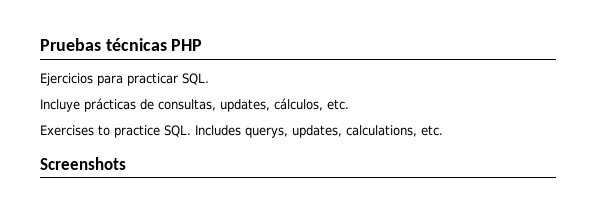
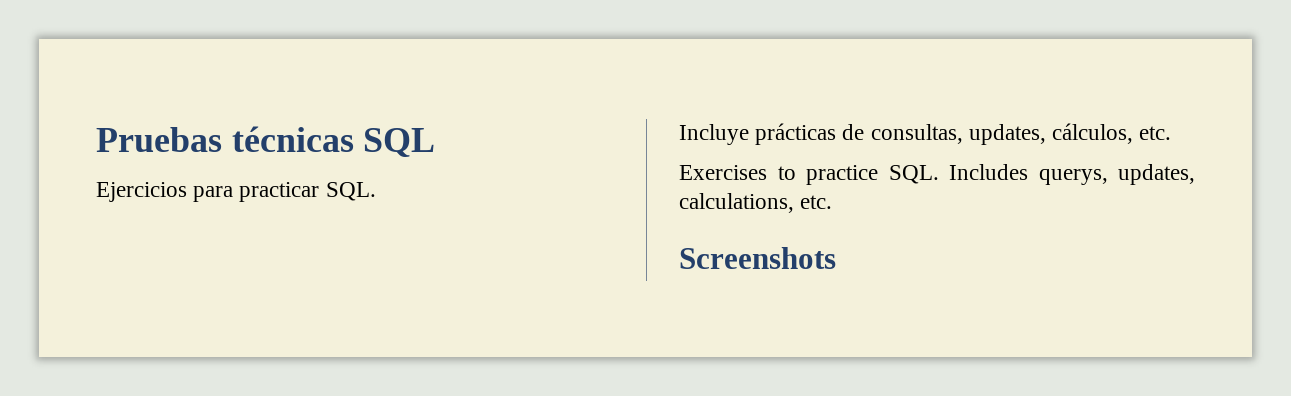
- Pruebas técnicas PHP
+ Pruebas técnicas SQL

